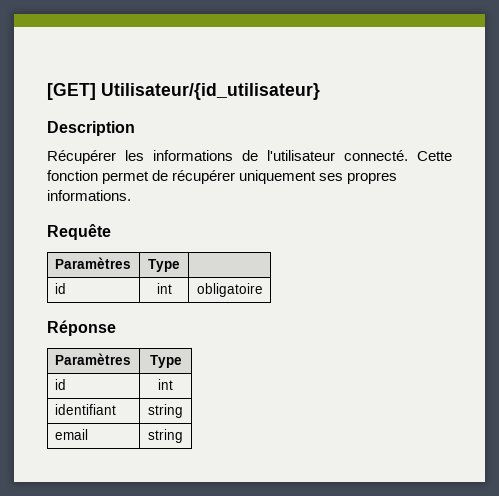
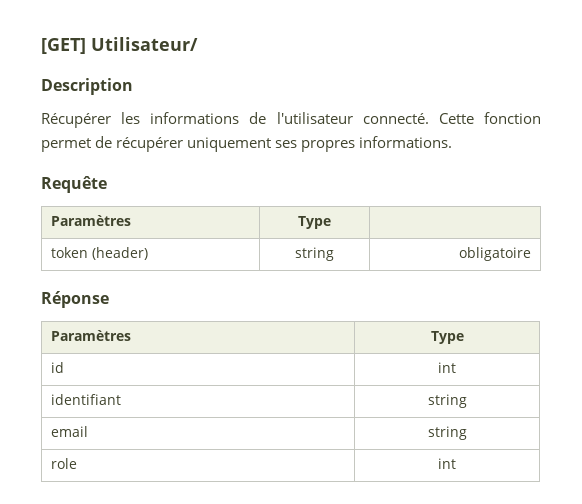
- [GET] Utilisateur/{id_utilisateur}
+ [GET] Utilisateur/
- id | int | obligatoire
+ token (header) | string | obligatoire
+ role | int

